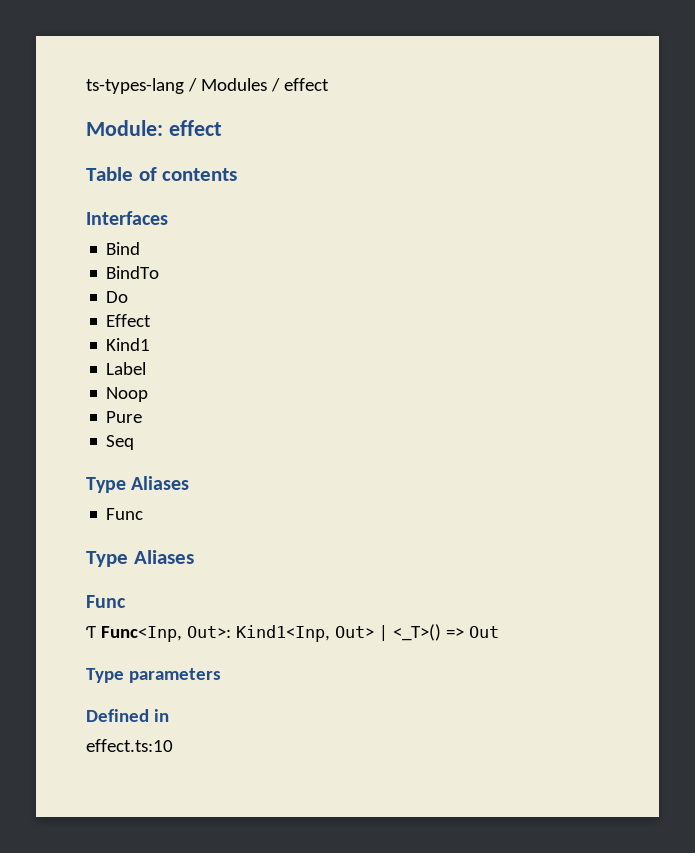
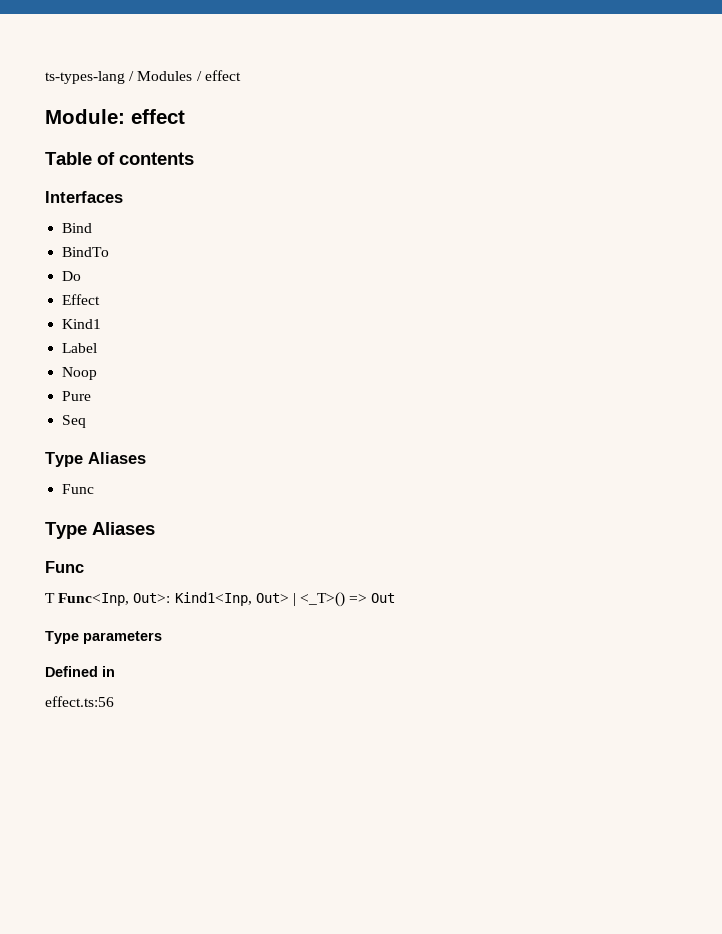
- effect.ts:10
+ effect.ts:56

